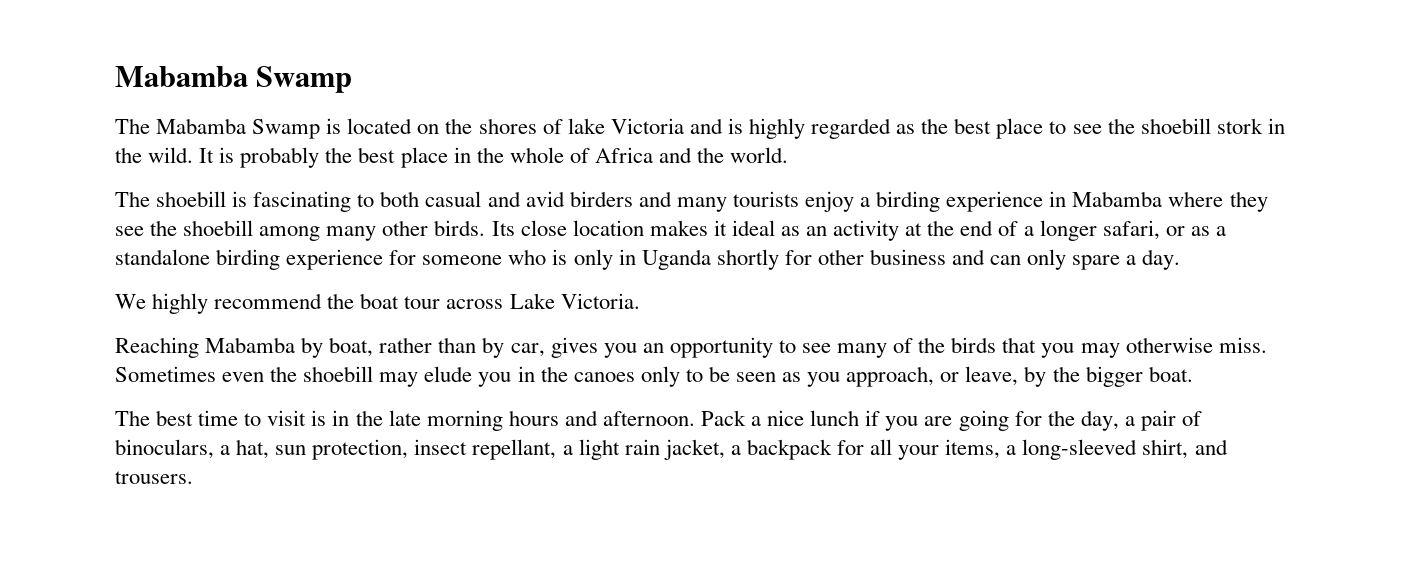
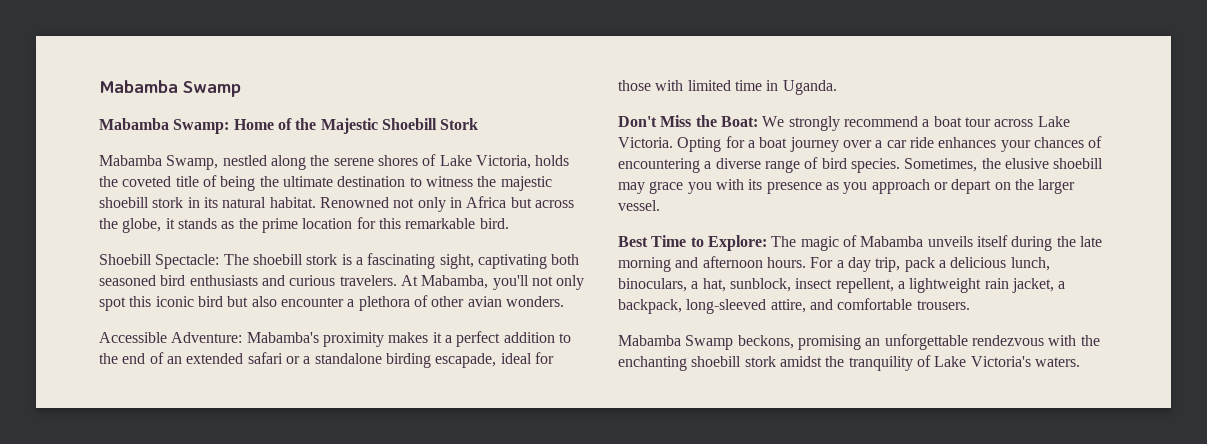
- The Mabamba Swamp is located on the shores of lake Victoria and is highly regarded as the best place to see the shoebill stork in the wild. It is probably the best place in the whole of Africa and the world.
- The shoebill is fascinating to both casual and avid birders and many tourists enjoy a birding experience in Mabamba where they see the shoebill among many other birds. Its close location makes it ideal as an activity at the end of a longer safari, or as a standalone birding experience for someone who is only in Uganda shortly for other business and can only spare a day.
- We highly recommend the boat tour across Lake Victoria.
- Reaching Mabamba by boat, rather than by car, gives you an opportunity to see many of the birds that you may otherwise miss. Sometimes even the shoebill may elude you in the canoes only to be seen as you approach, or leave, by the bigger boat.
- The best time to visit is in the late morning hours and afternoon. Pack a nice lunch if you are going for the day, a pair of binoculars, a hat, sun protection, insect repellant, a light rain jacket, a backpack for all your items, a long-sleeved shirt, and trousers.
+ Mabamba Swamp: Home of the Majestic Shoebill Stork
+ Mabamba Swamp, nestled along the serene shores of Lake Victoria, holds the coveted title of being the ultimate destination to witness the majestic shoebill stork in its natural habitat. Renowned not only in Africa but across the globe, it stands as the prime location for this remarkable bird.
+ Shoebill Spectacle: The shoebill stork is a fascinating sight, captivating both seasoned bird enthusiasts and curious travelers. At Mabamba, you'll not only spot this iconic bird but also encounter a plethora of other avian wonders.
+ Accessible Adventure: Mabamba's proximity makes it a perfect addition to the end of an extended safari or a standalone birding escapade, ideal for those with limited time in Uganda.
+ Don't Miss the Boat: We strongly recommend a boat tour across Lake Victoria. Opting for a boat journey over a car ride enhances your chances of encountering a diverse range of bird species. Sometimes, the elusive shoebill may grace you with its presence as you approach or depart on the larger vessel.
+ Best Time to Explore: The magic of Mabamba unveils itself during the late morning and afternoon hours. For a day trip, pack a delicious lunch, binoculars, a hat, sunblock, insect repellent, a lightweight rain jacket, a backpack, long-sleeved attire, and comfortable trousers.
+ Mabamba Swamp beckons, promising an unforgettable rendezvous with the enchanting shoebill stork amidst the tranquility of Lake Victoria's waters.

